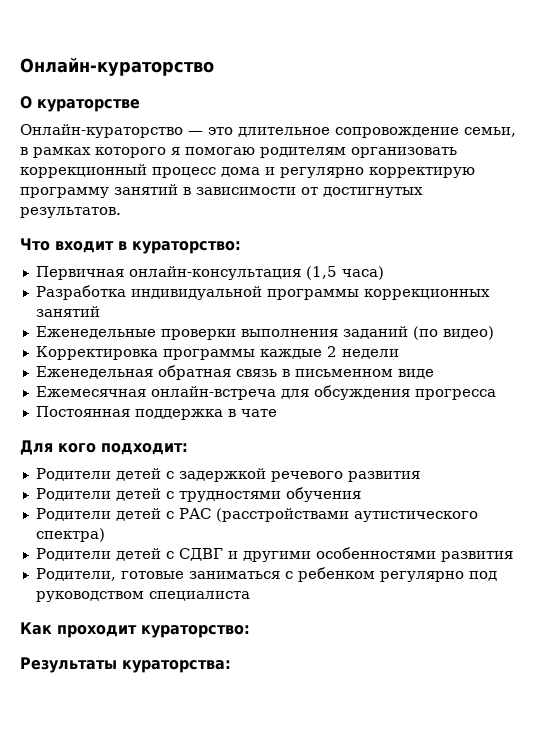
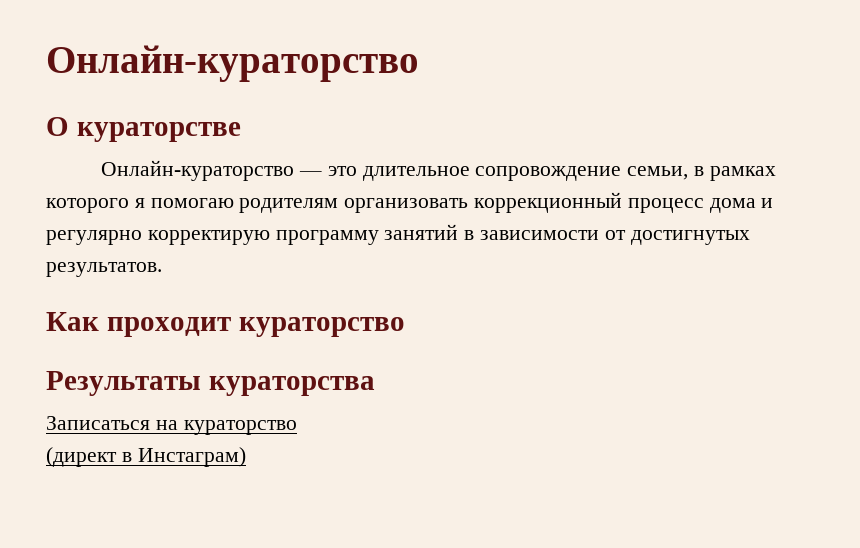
- Что входит в кураторство:
- Первичная онлайн-консультация (1,5 часа)
- Разработка индивидуальной программы коррекционных занятий
- Еженедельные проверки выполнения заданий (по видео)
- Корректировка программы каждые 2 недели
- Еженедельная обратная связь в письменном виде
- Ежемесячная онлайн-встреча для обсуждения прогресса
- Постоянная поддержка в чате
- Для кого подходит:
- Родители детей с задержкой речевого развития
- Родители детей с трудностями обучения
- Родители детей с РАС (расстройствами аутистического спектра)
- Родители детей с СДВГ и другими особенностями развития
- Родители, готовые заниматься с ребенком регулярно под руководством специалиста
- Как проходит кураторство:
+ Как проходит кураторство
- Результаты кураторства:
+ Результаты кураторства
+ Записаться на кураторство
+ (директ в Инстаграм)

